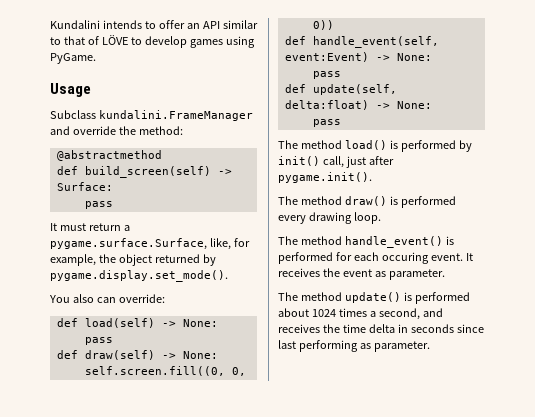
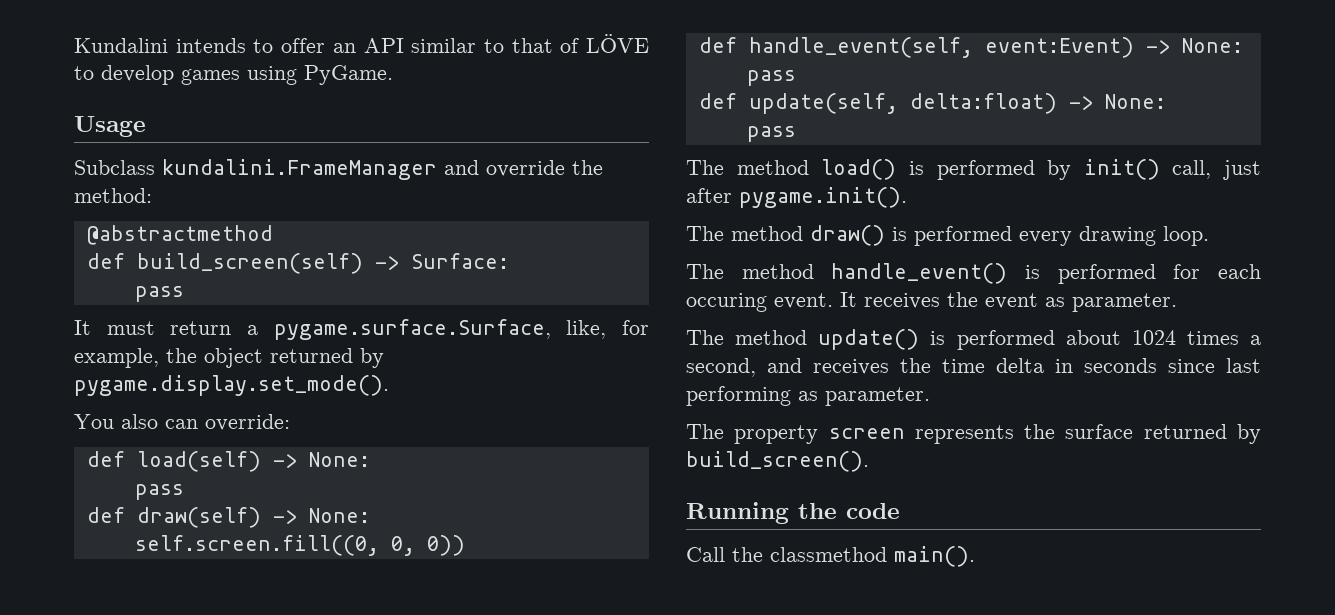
+ The property screen represents the surface returned by build_screen().
+ Running the code
+ Call the classmethod main().

